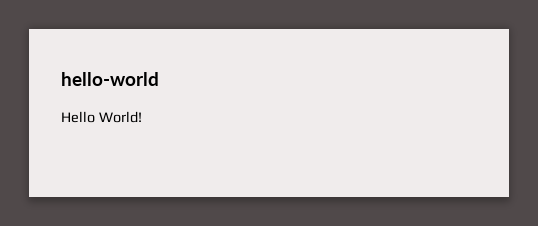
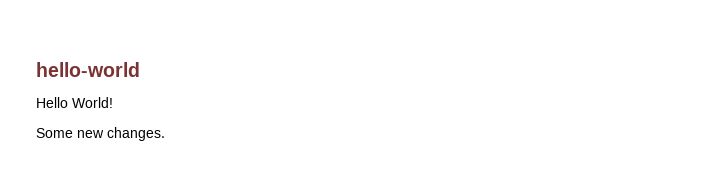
+ Some new changes.

